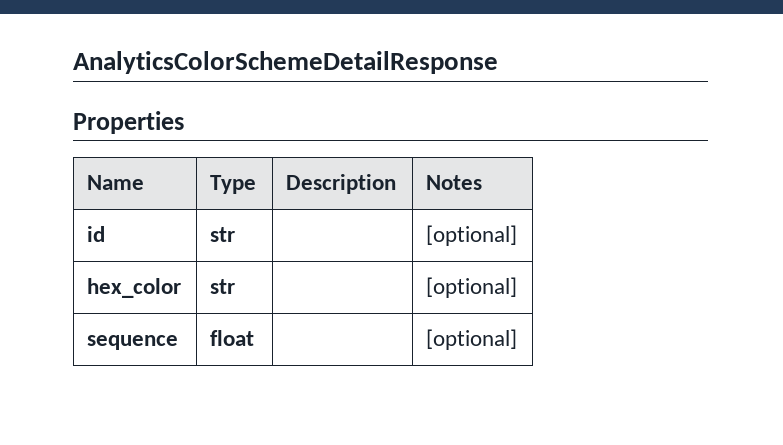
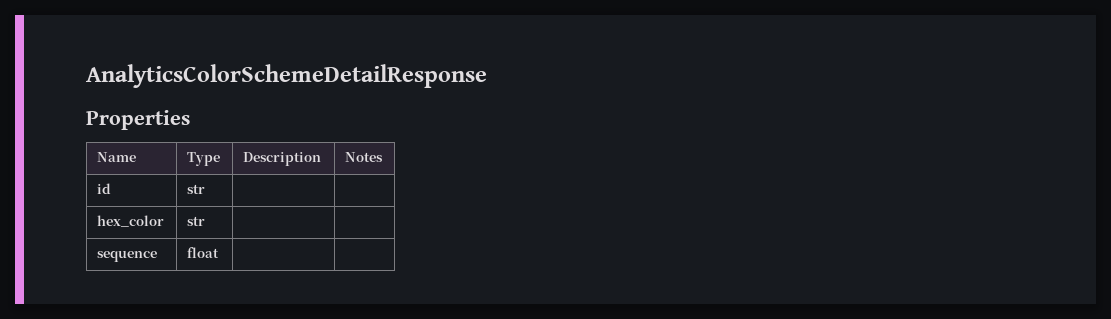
- id | str | | [optional]
+ id | str | |
- hex_color | str | | [optional]
+ hex_color | str | |
- sequence | float | | [optional]
+ sequence | float | |

